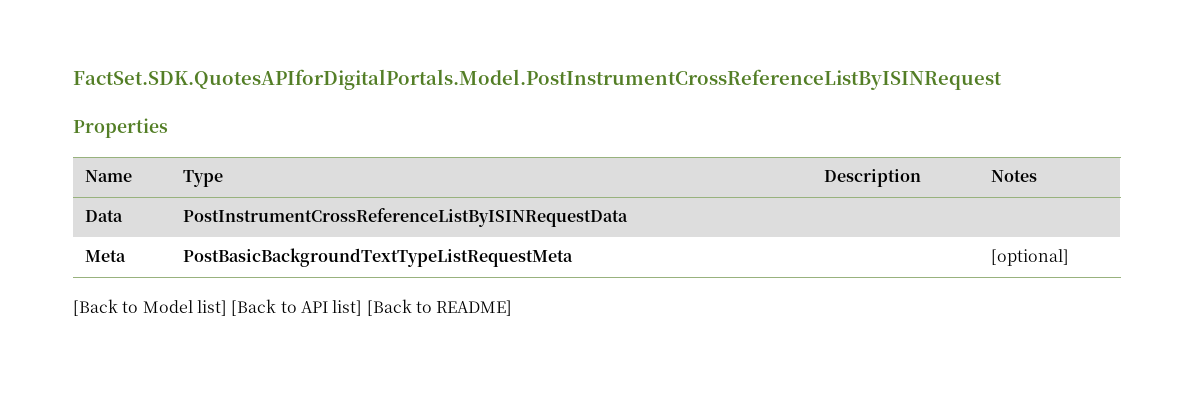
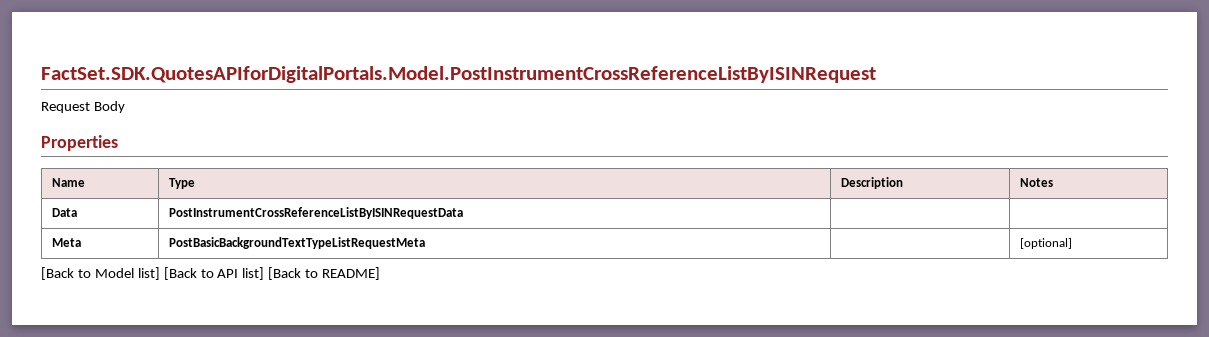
+ Request Body

